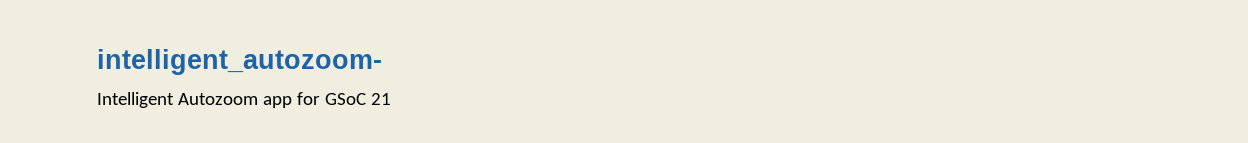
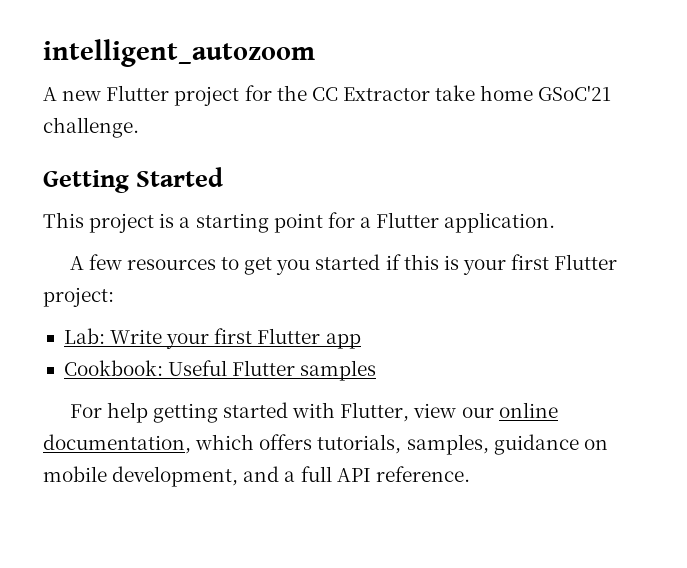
- intelligent_autozoom-
- Intelligent Autozoom app for GSoC 21
+ intelligent_autozoom
+ A new Flutter project for the CC Extractor take home GSoC'21 challenge.
+ Getting Started
+ This project is a starting point for a Flutter application.
+ A few resources to get you started if this is your first Flutter project:
+ Lab: Write your first Flutter app
+ Cookbook: Useful Flutter samples
+ For help getting started with Flutter, view our online documentation, which offers tutorials, samples, guidance on mobile development, and a full API reference.

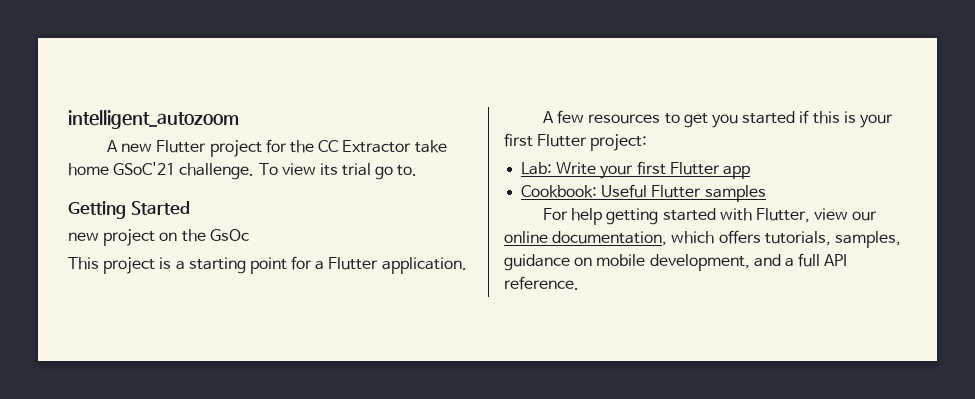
- A new Flutter project for the CC Extractor take home GSoC'21 challenge.
+ A new Flutter project for the CC Extractor take home GSoC'21 challenge. To view its trial go to.
  Getting Started
+ new project on the GsOc

